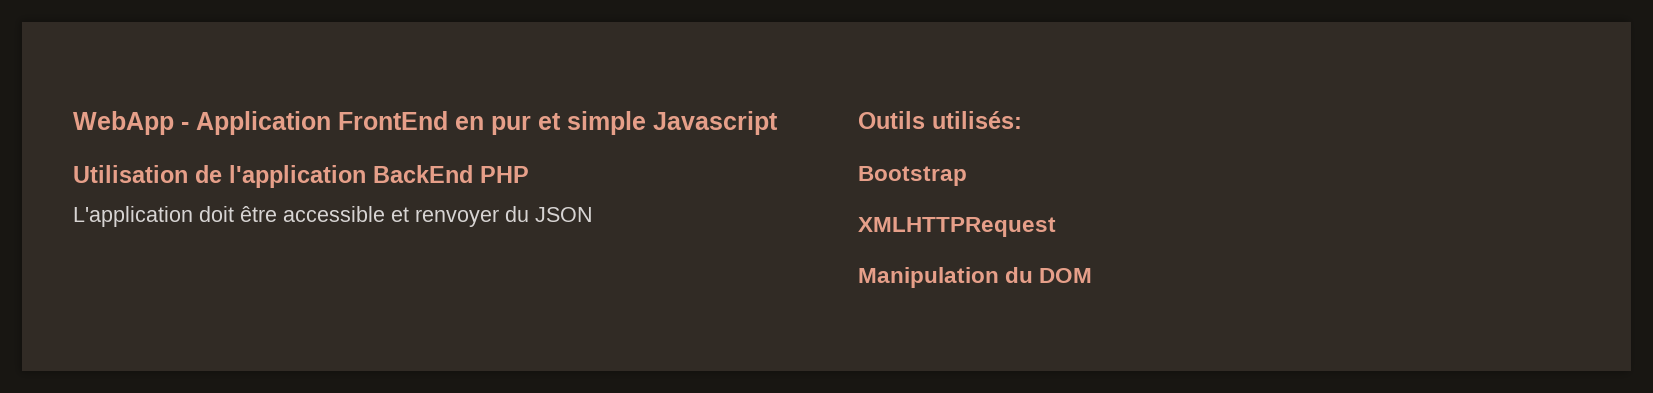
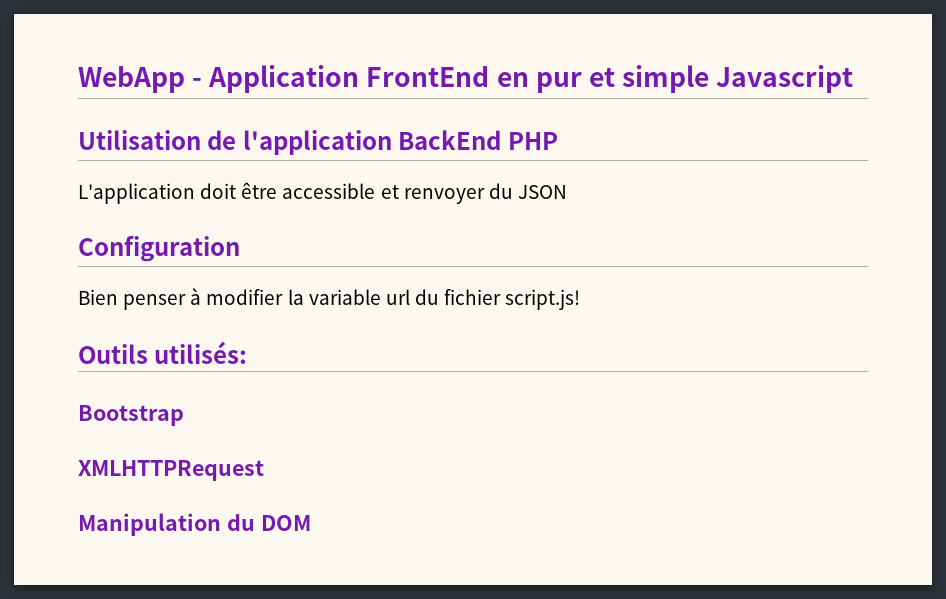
+ Configuration
+ Bien penser à modifier la variable url du fichier script.js!

